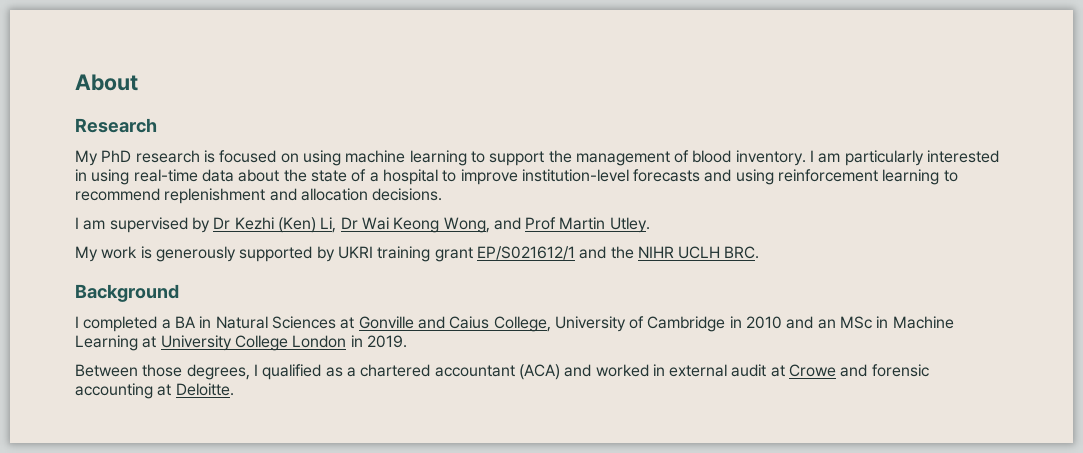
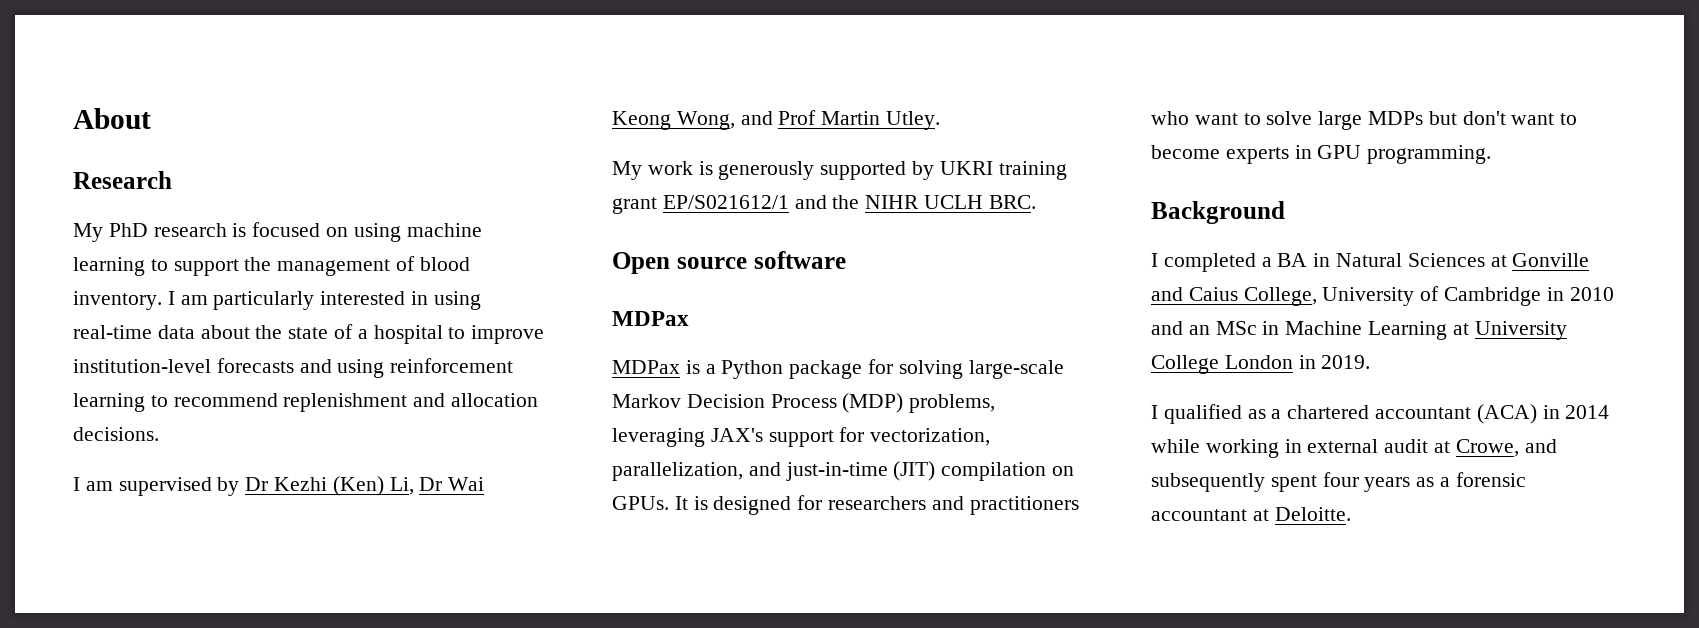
+ Open source software
+ MDPax
+ MDPax is a Python package for solving large-scale Markov Decision Process (MDP) problems, leveraging JAX's support for vectorization, parallelization, and just-in-time (JIT) compilation on GPUs. It is designed for researchers and practitioners who want to solve large MDPs but don't want to become experts in GPU programming.
- Between those degrees, I qualified as a chartered accountant (ACA) and worked in external audit at Crowe and forensic accounting at Deloitte.
+ I qualified as a chartered accountant (ACA) in 2014 while working in external audit at Crowe, and subsequently spent four years as a forensic accountant at Deloitte.

